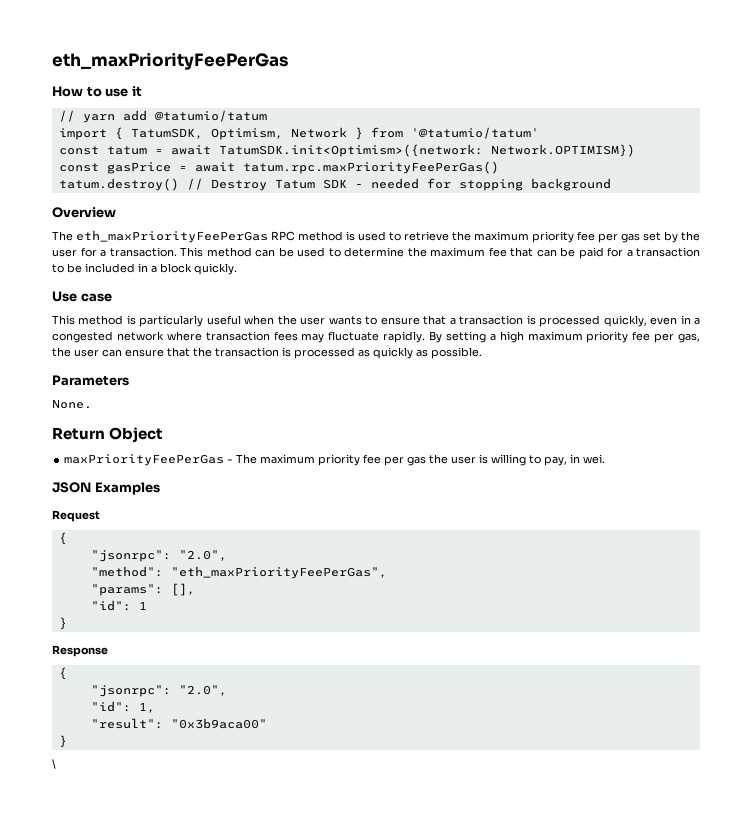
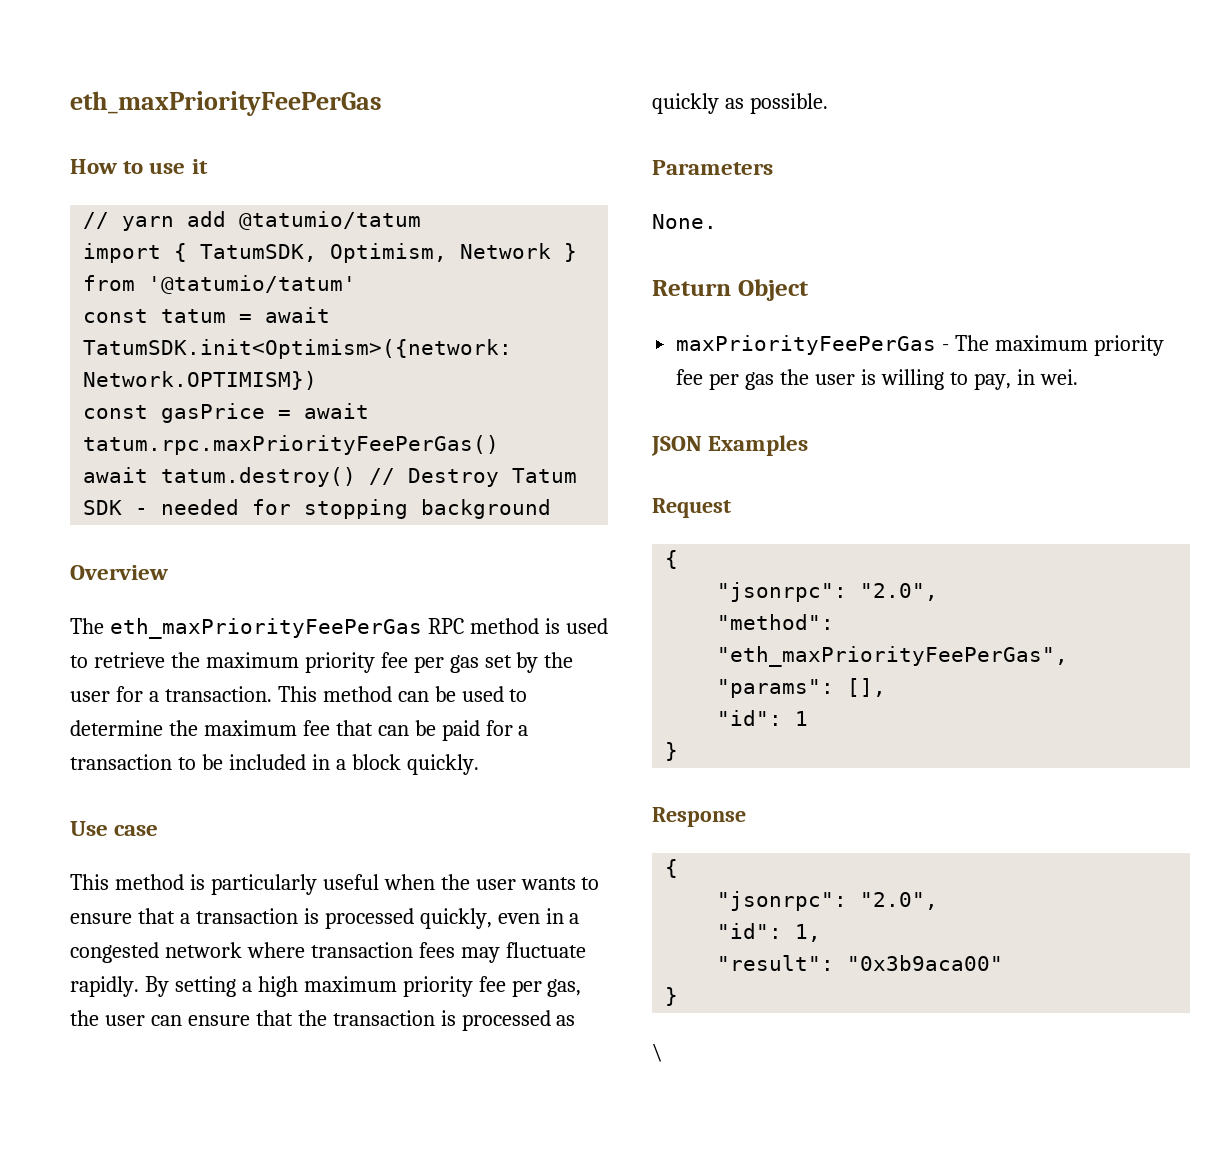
- tatum.destroy() // Destroy Tatum SDK - needed for stopping background
+ await tatum.destroy() // Destroy Tatum SDK - needed for stopping background

